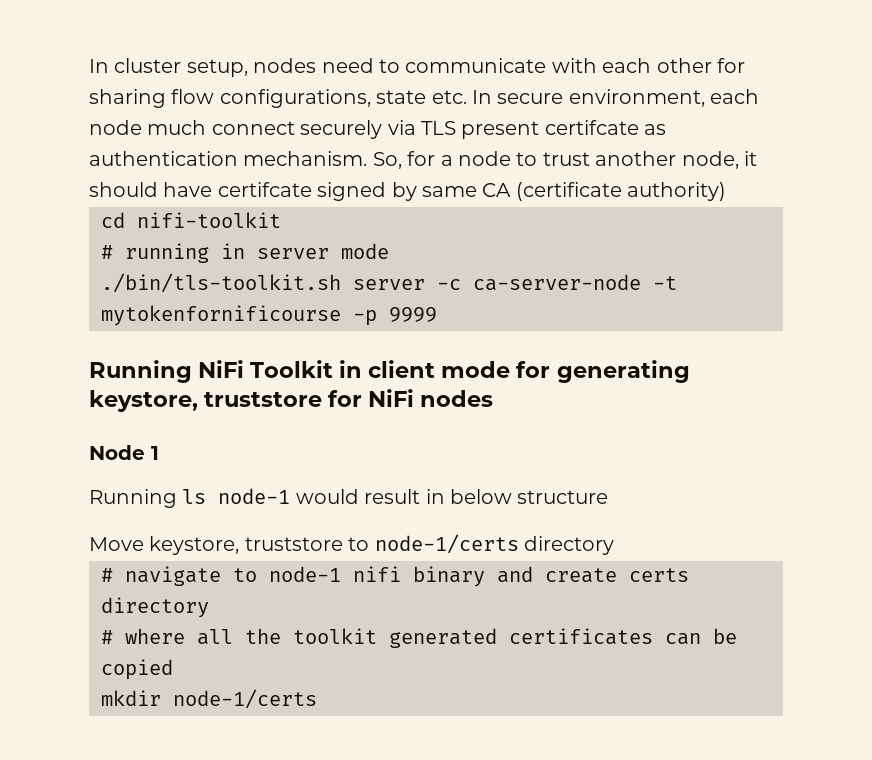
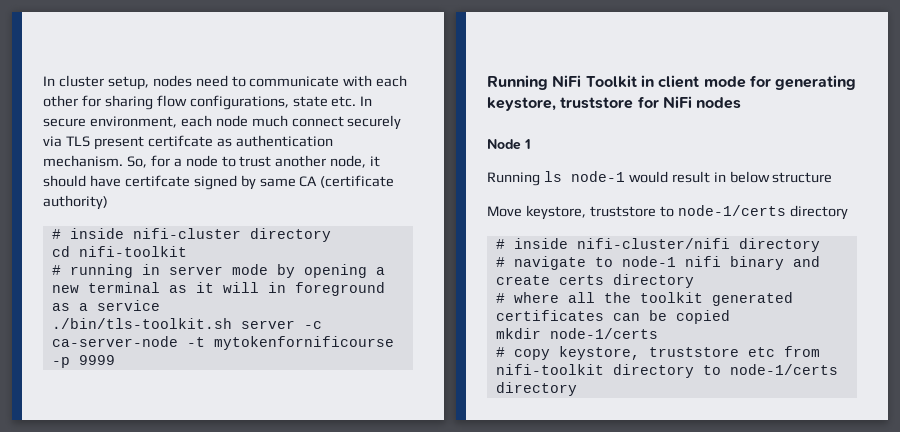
+ # inside nifi-cluster directory
- # running in server mode
+ # running in server mode by opening a new terminal as it will in foreground as a service
+ # inside nifi-cluster/nifi directory
+ # copy keystore, truststore etc from nifi-toolkit directory to node-1/certs directory

